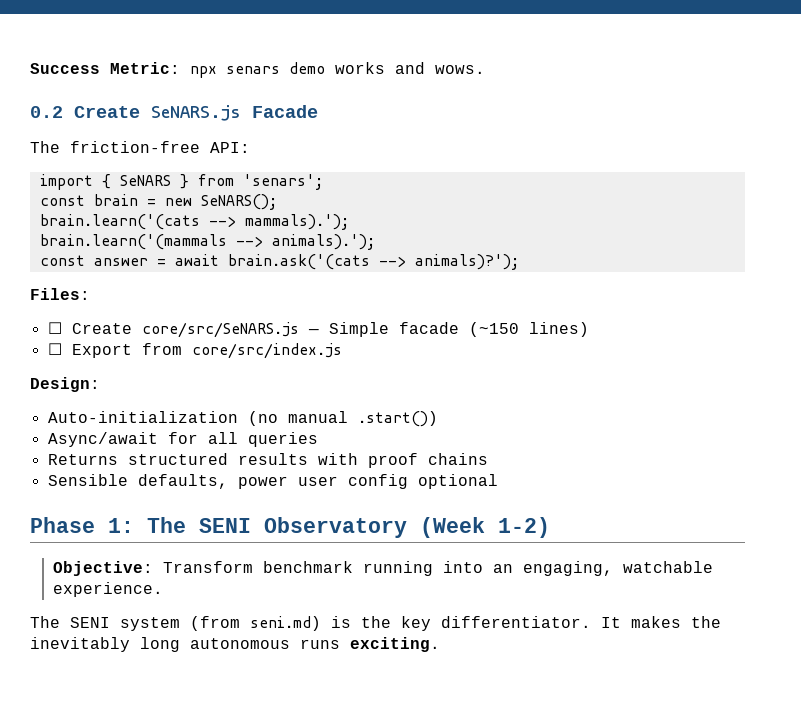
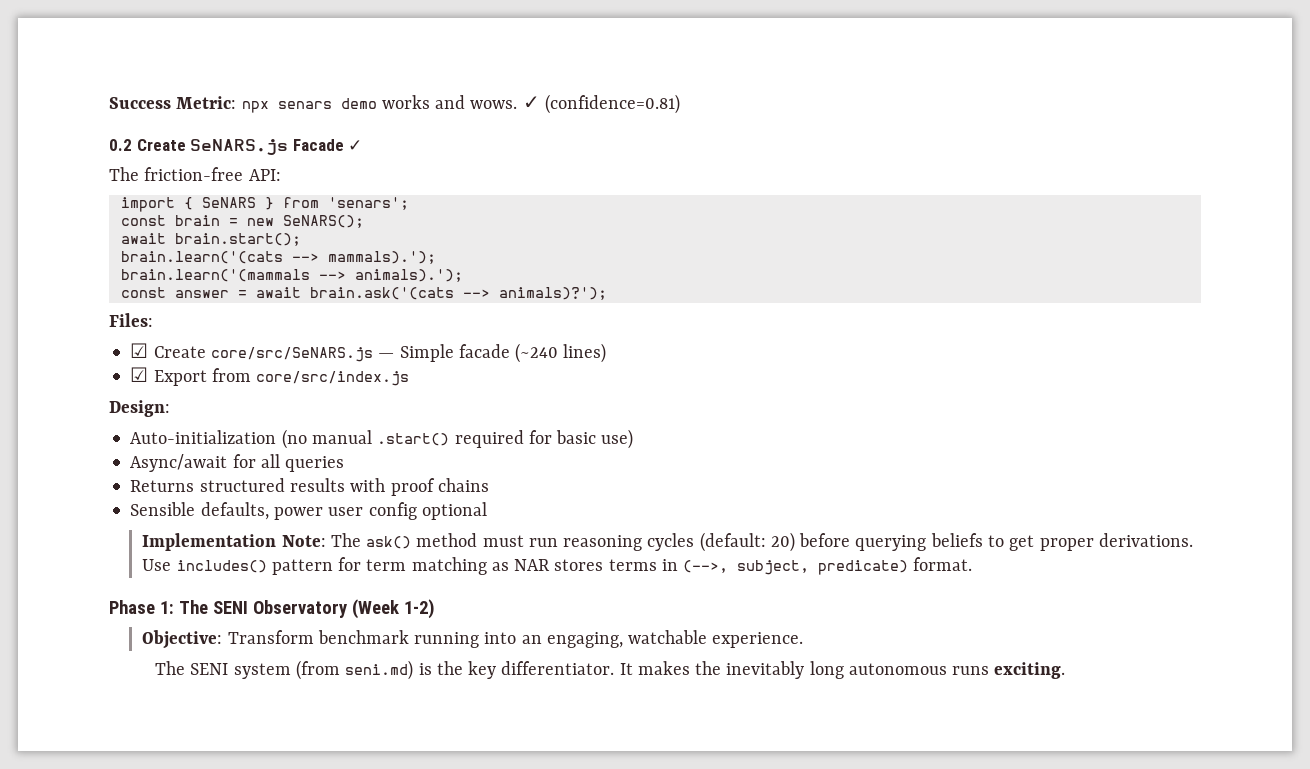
+ ✓ (confidence=0.81)
- 0.2 Create SeNARS.js Facade
+ 0.2 Create SeNARS.js Facade ✓
+ await brain.start();
- ☐ Create core/src/SeNARS.js — Simple facade (~150 lines)
+ ☑ Create core/src/SeNARS.js — Simple facade (~240 lines)
- ☐ Export from core/src/index.js
+ ☑ Export from core/src/index.js
- Auto-initialization (no manual .start())
+ Auto-initialization (no manual .start() required for basic use)
+ Implementation Note: The ask() method must run reasoning cycles (default: 20) before querying beliefs to get proper derivations. Use includes() pattern for term matching as NAR stores terms in (-->, subject, predicate) format.

